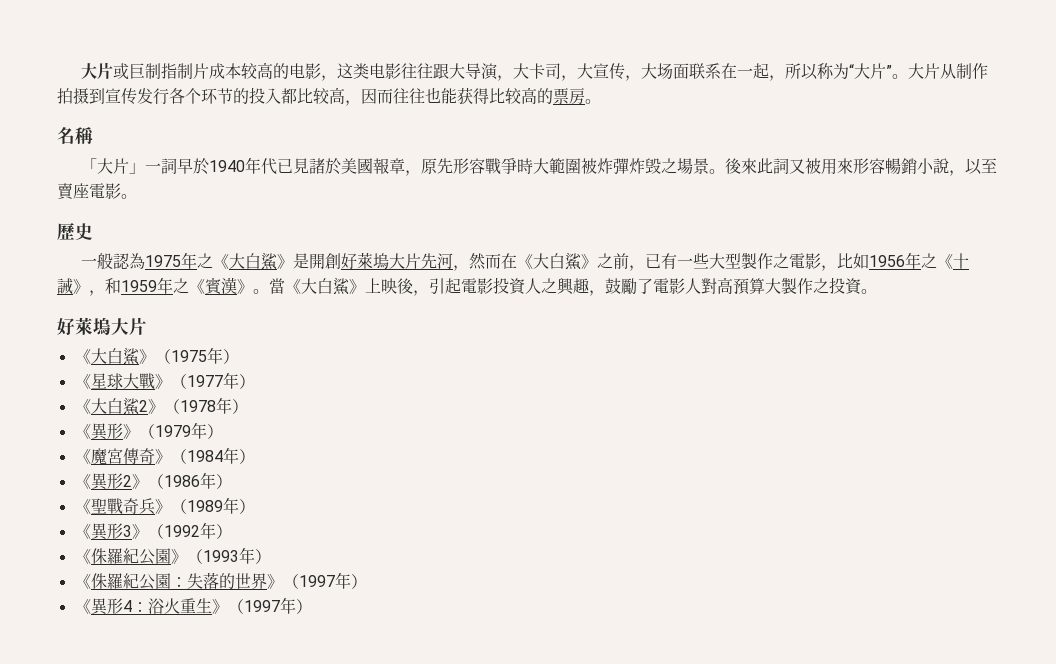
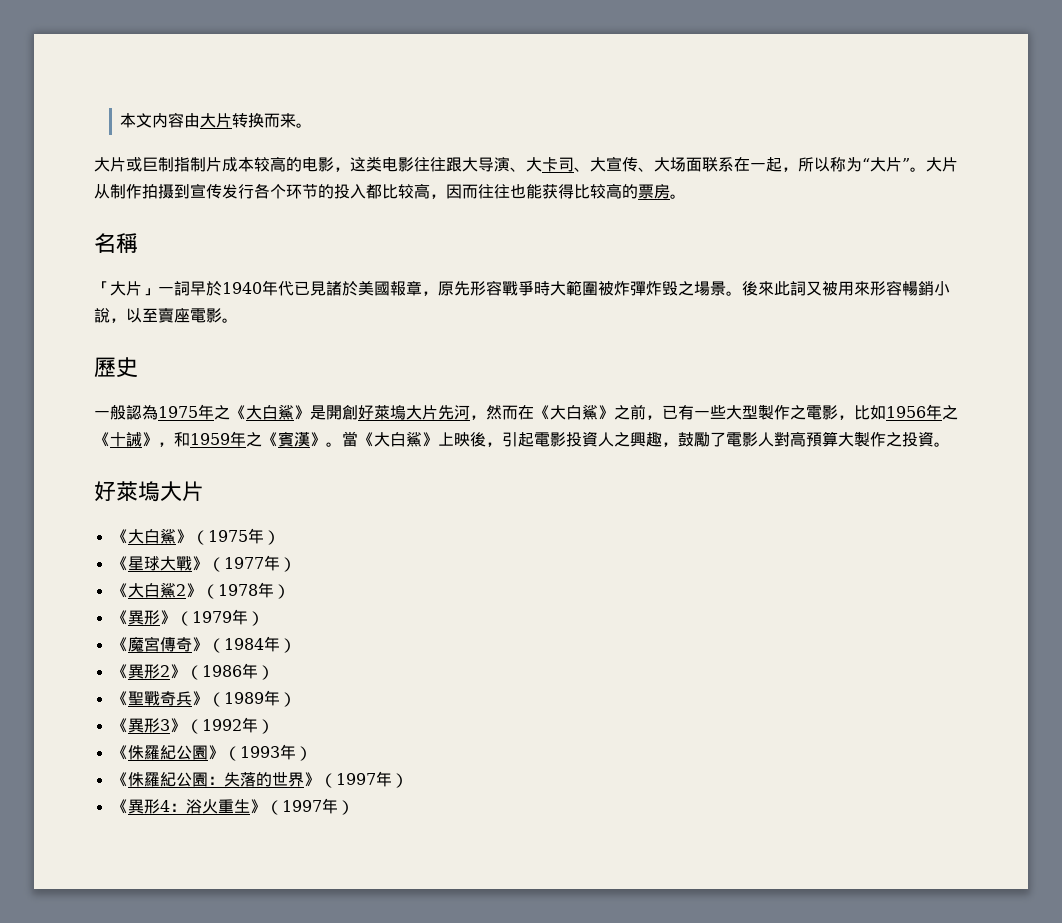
+ 本文内容由大片转换而来。
- 大片或巨制指制片成本较高的电影，这类电影往往跟大导演，大卡司，大宣传，大场面联系在一起，所以称为“大片”。
+ 大片或巨制指制片成本较高的电影，这类电影往往跟大导演、大卡司、大宣传、大场面联系在一起，所以称为“大片”。

